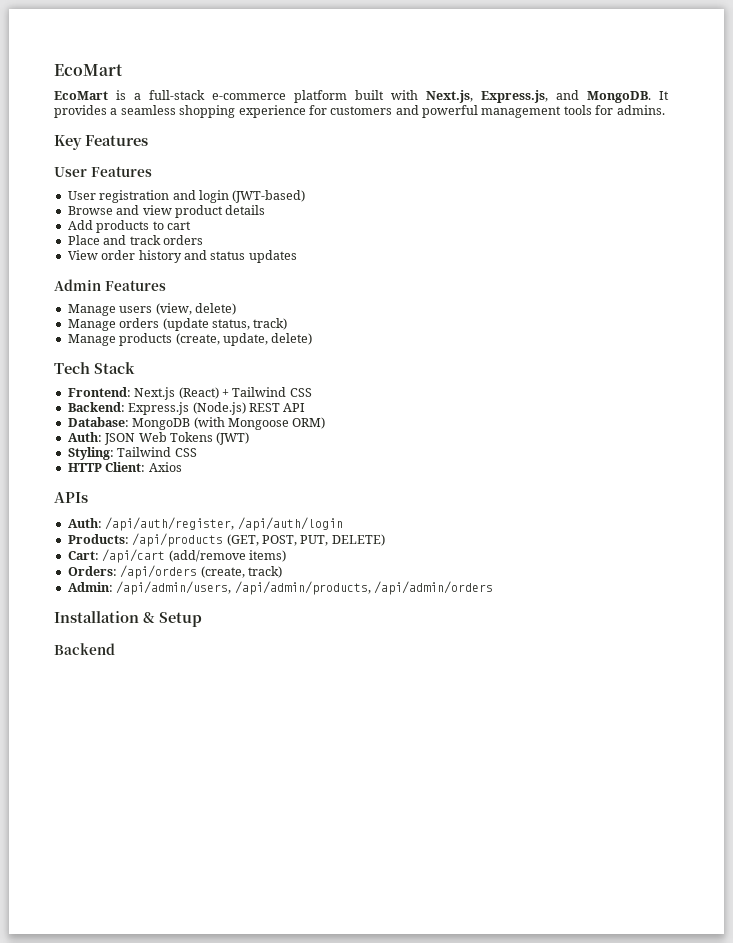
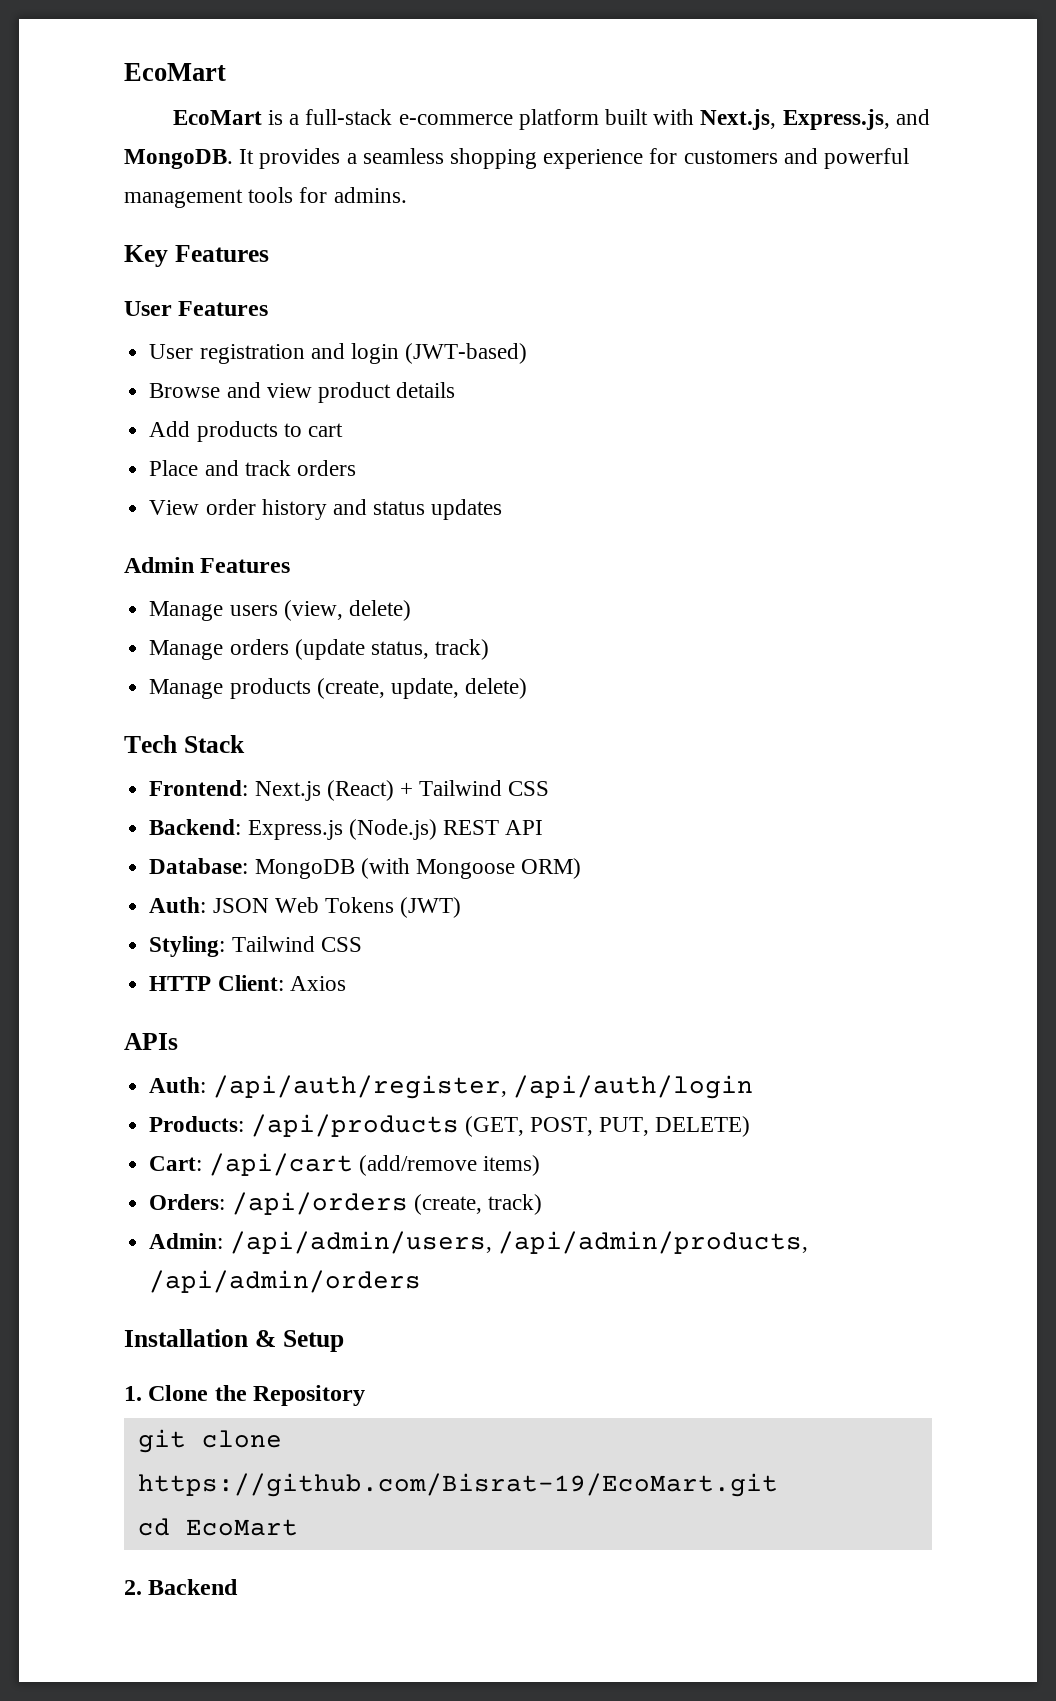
- Backend
+ 1. Clone the Repository
+ git clone https://github.com/Bisrat-19/EcoMart.git
+ cd EcoMart
+ 2. Backend

